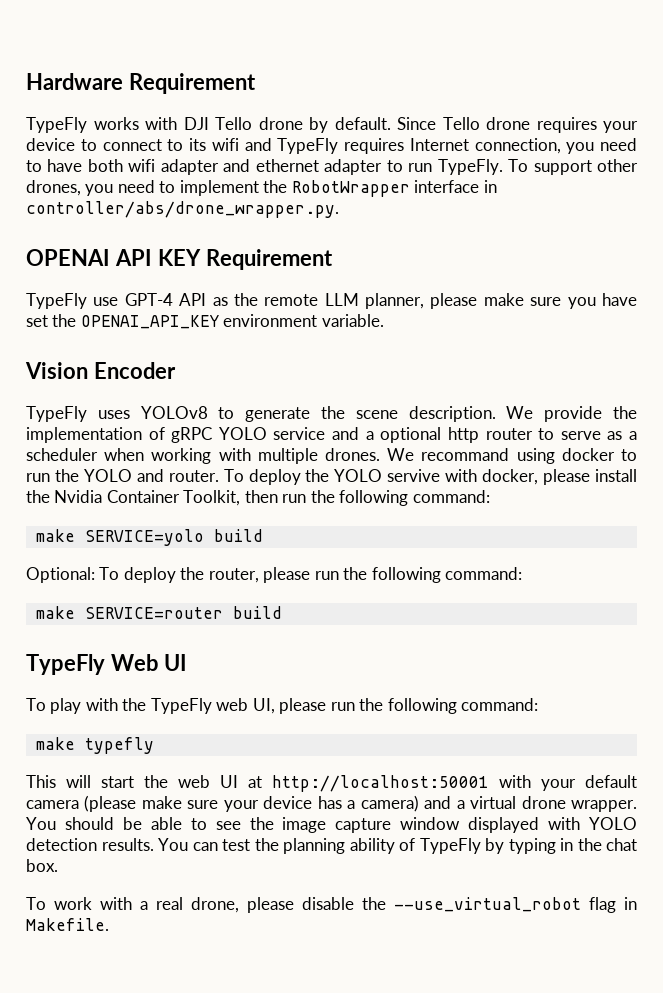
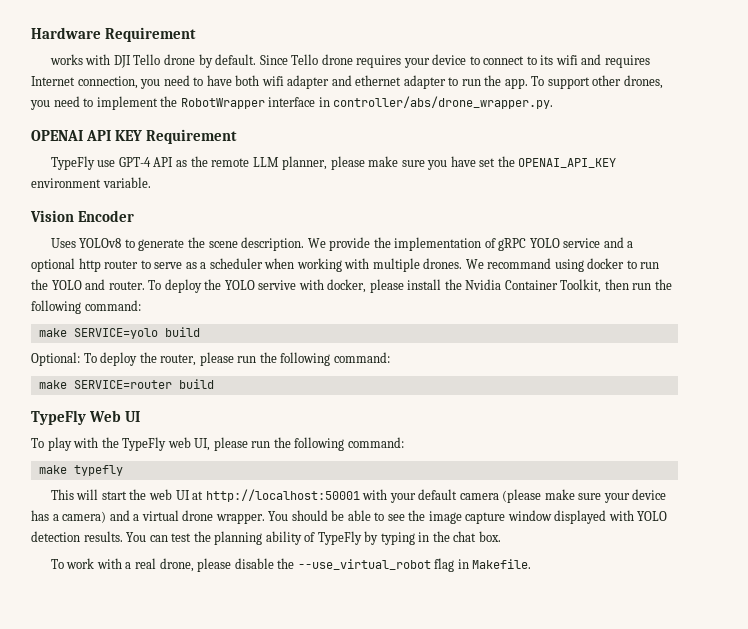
- TypeFly works with DJI Tello drone by default.
+ works with DJI Tello drone by default.
- Since Tello drone requires your device to connect to its wifi and TypeFly requires Internet connection, you need to have both wifi adapter and ethernet adapter to run TypeFly.
+ Since Tello drone requires your device to connect to its wifi and requires Internet connection, you need to have both wifi adapter and ethernet adapter to run the app.
- TypeFly uses YOLOv8 to generate the scene description.
+ Uses YOLOv8 to generate the scene description.

